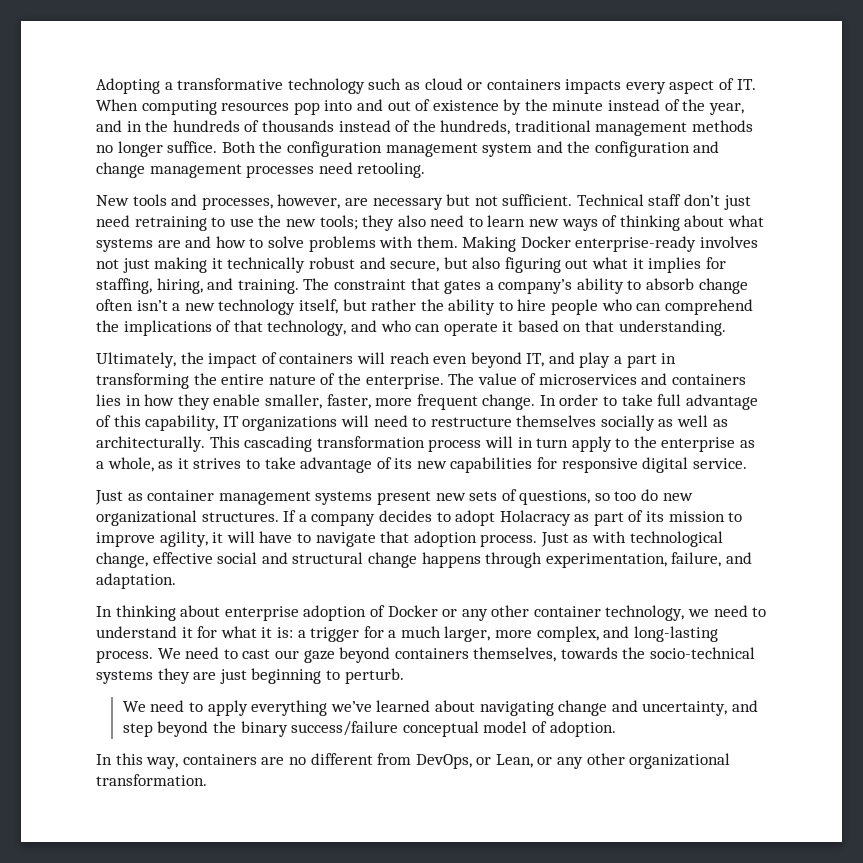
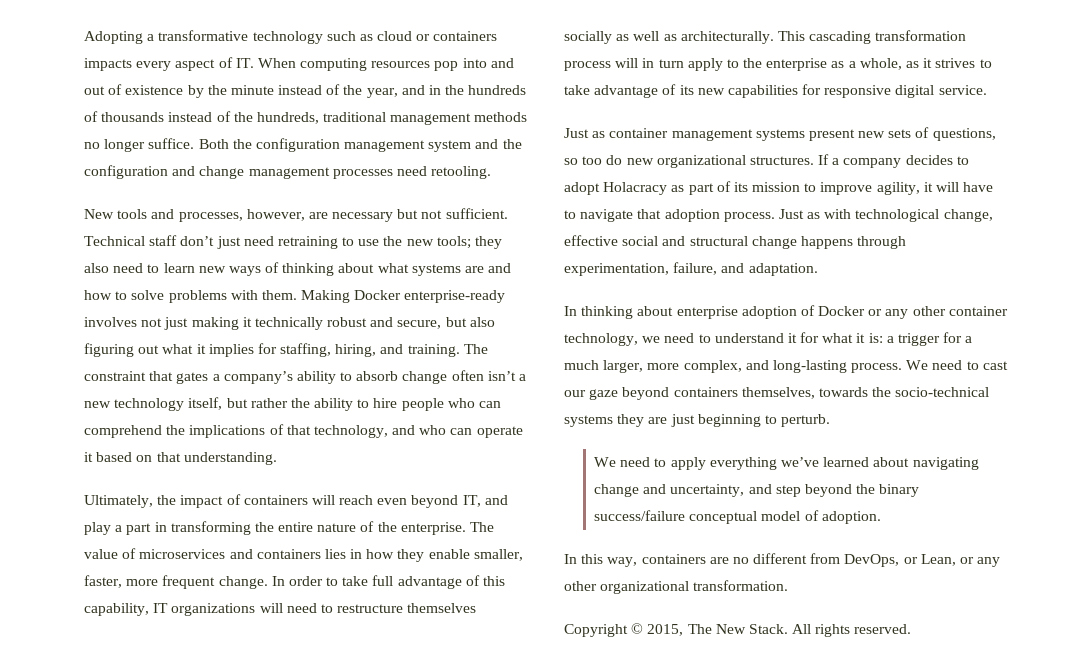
+ Copyright © 2015, The New Stack. All rights reserved.

